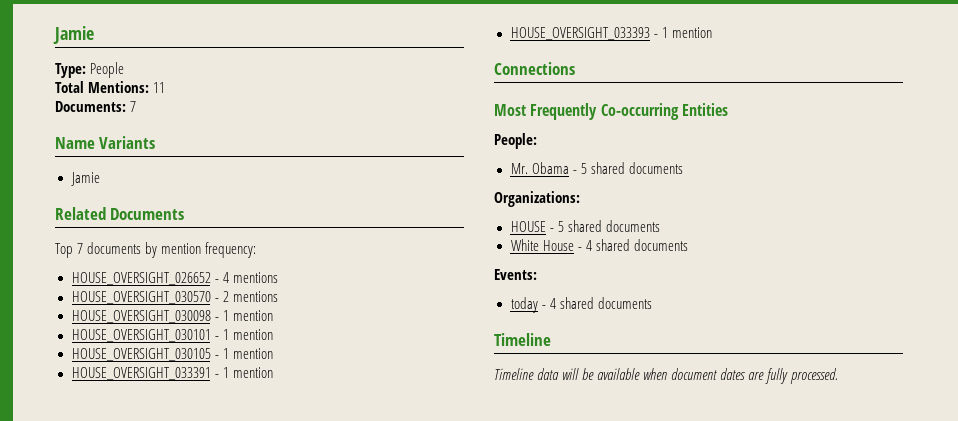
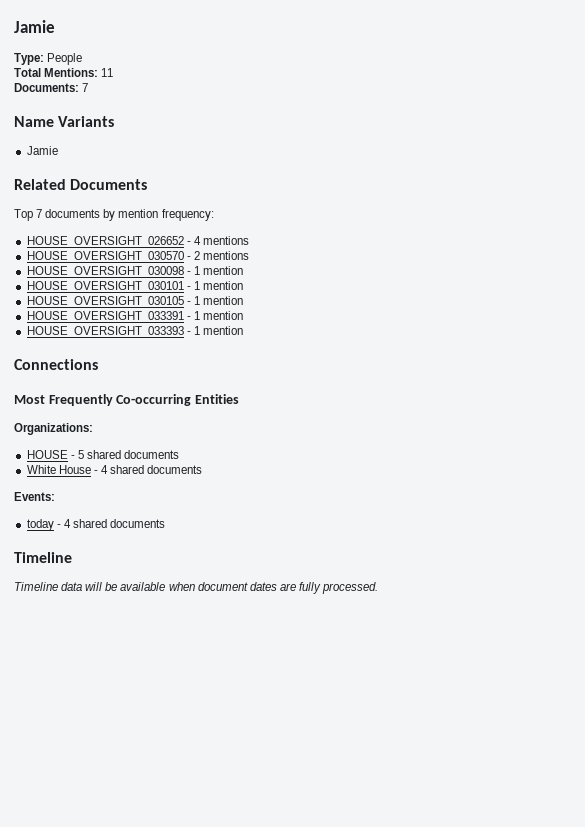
- People:
- Mr. Obama - 5 shared documents

